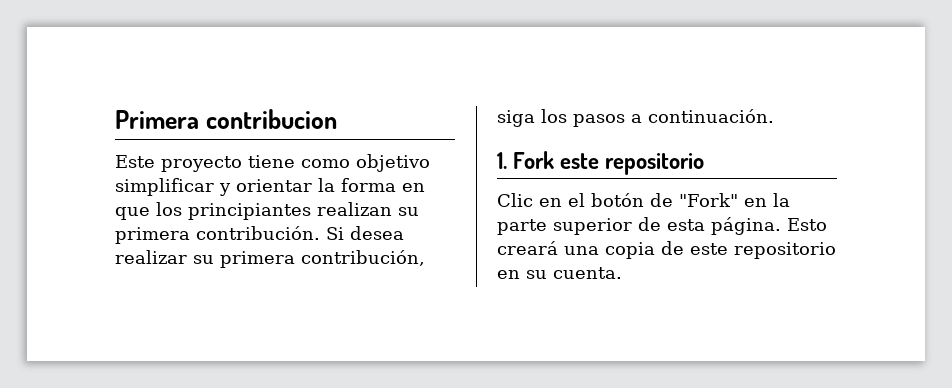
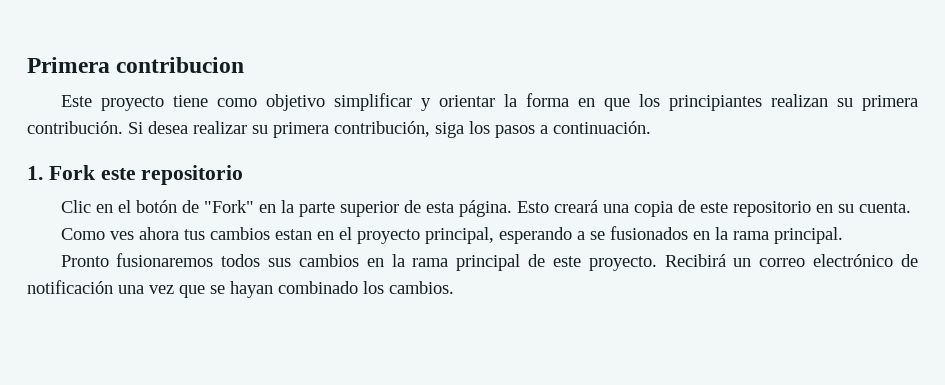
+ Como ves ahora tus cambios estan en el proyecto principal, esperando a se fusionados en la rama principal.
+ Pronto fusionaremos todos sus cambios en la rama principal de este proyecto. Recibirá un correo electrónico de notificación una vez que se hayan combinado los cambios.

